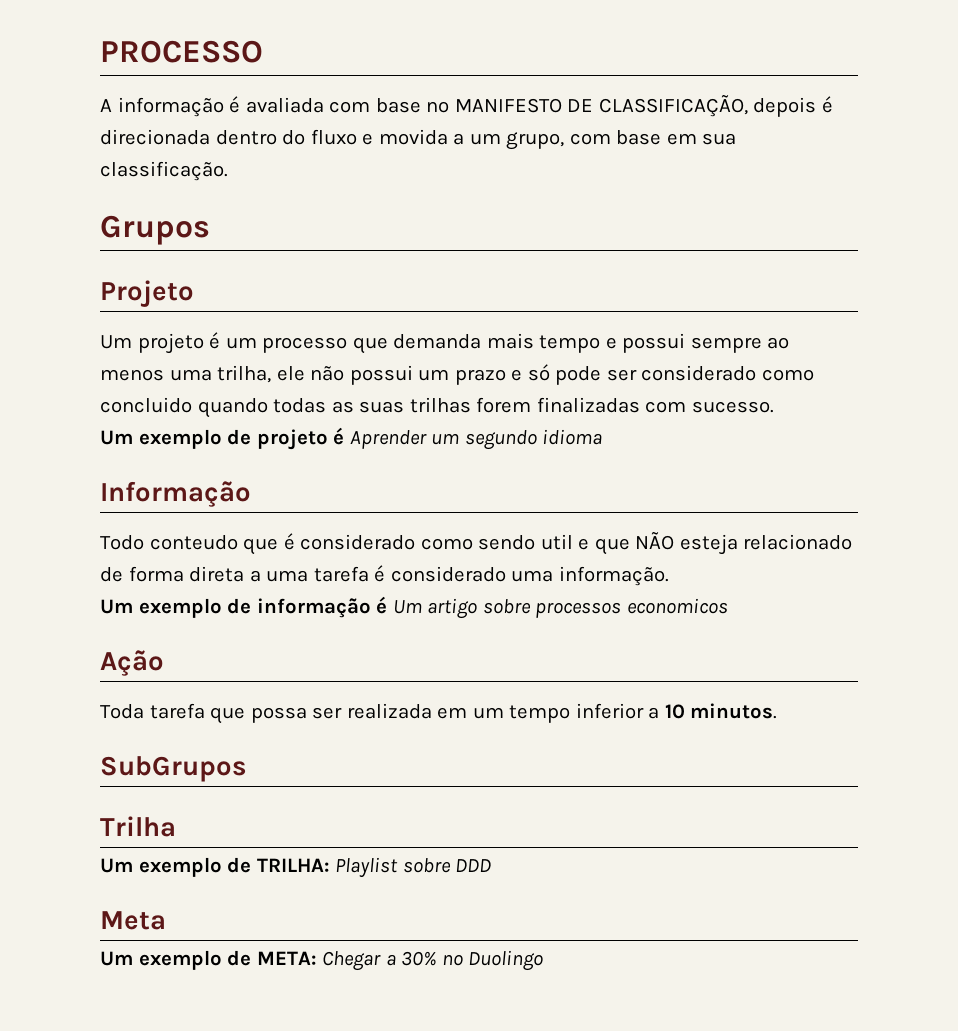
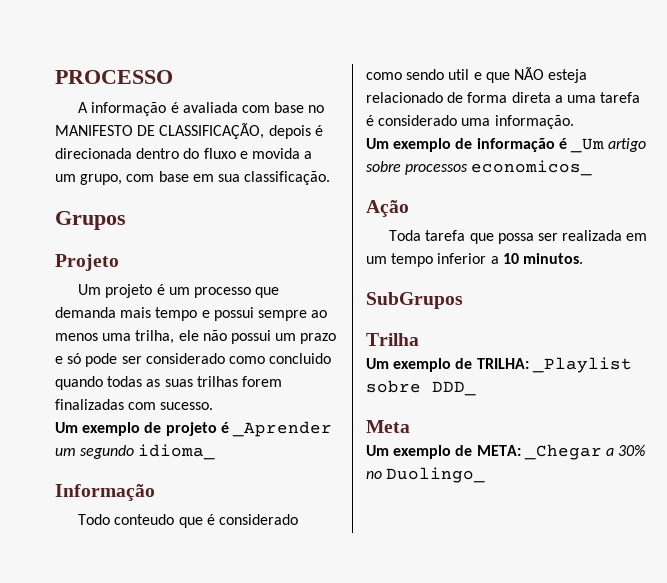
- Um exemplo de projeto é Aprender um segundo idioma
+ Um exemplo de projeto é _Aprender um segundo idioma_
- Um exemplo de informação é Um artigo sobre processos economicos
+ Um exemplo de informação é _Um artigo sobre processos economicos_
- Um exemplo de TRILHA: Playlist sobre DDD
+ Um exemplo de TRILHA: _Playlist sobre DDD_
- Um exemplo de META: Chegar a 30% no Duolingo
+ Um exemplo de META: _Chegar a 30% no Duolingo_

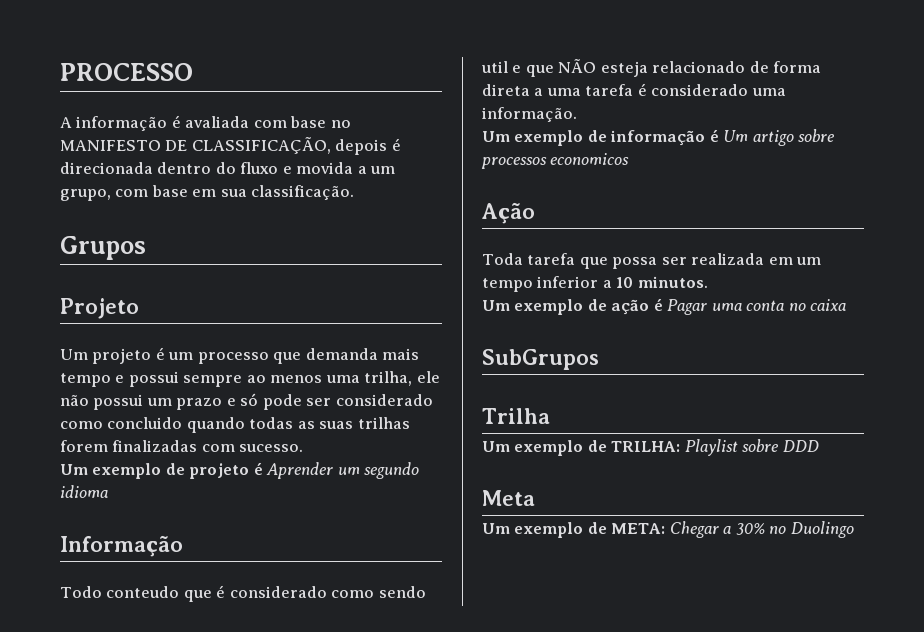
- Um exemplo de projeto é _Aprender um segundo idioma_
+ Um exemplo de projeto é Aprender um segundo idioma
- Um exemplo de informação é _Um artigo sobre processos economicos_
+ Um exemplo de informação é Um artigo sobre processos economicos
+ Um exemplo de ação é Pagar uma conta no caixa
- Um exemplo de TRILHA: _Playlist sobre DDD_
+ Um exemplo de TRILHA: Playlist sobre DDD
- Um exemplo de META: _Chegar a 30% no Duolingo_
+ Um exemplo de META: Chegar a 30% no Duolingo

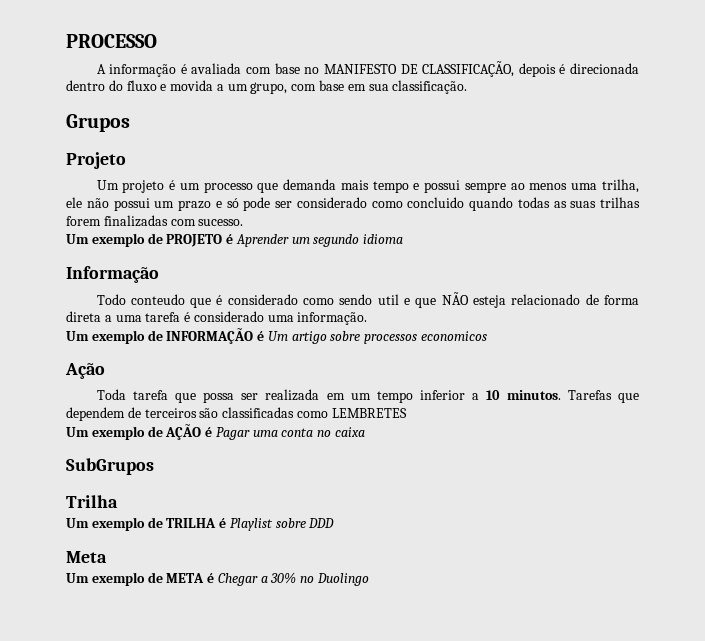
- Um exemplo de projeto é Aprender um segundo idioma
+ Um exemplo de PROJETO é Aprender um segundo idioma
- Um exemplo de informação é Um artigo sobre processos economicos
+ Um exemplo de INFORMAÇÃO é Um artigo sobre processos economicos
- Toda tarefa que possa ser realizada em um tempo inferior a 10 minutos.
- Um exemplo de ação é Pagar uma conta no caixa
+ Toda tarefa que possa ser realizada em um tempo inferior a 10 minutos. Tarefas que dependem de terceiros são classificadas como LEMBRETES
+ Um exemplo de AÇÃO é Pagar uma conta no caixa
- Um exemplo de TRILHA: Playlist sobre DDD
+ Um exemplo de TRILHA é Playlist sobre DDD
- Um exemplo de META: Chegar a 30% no Duolingo
+ Um exemplo de META é Chegar a 30% no Duolingo

